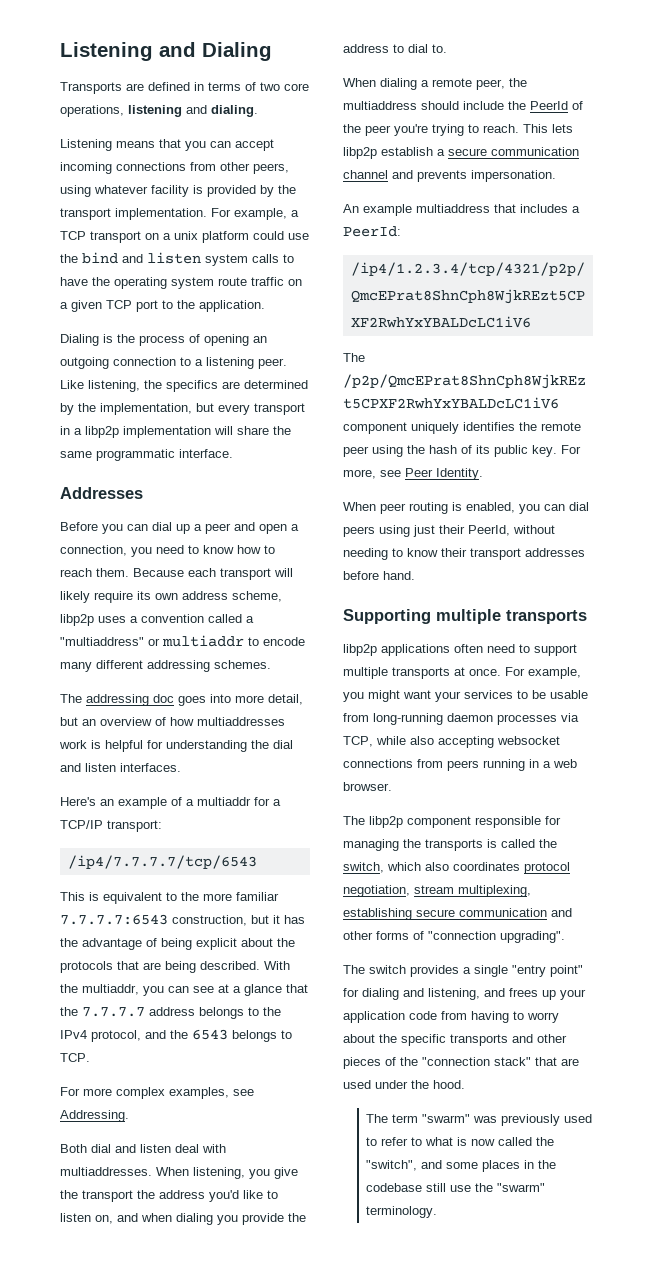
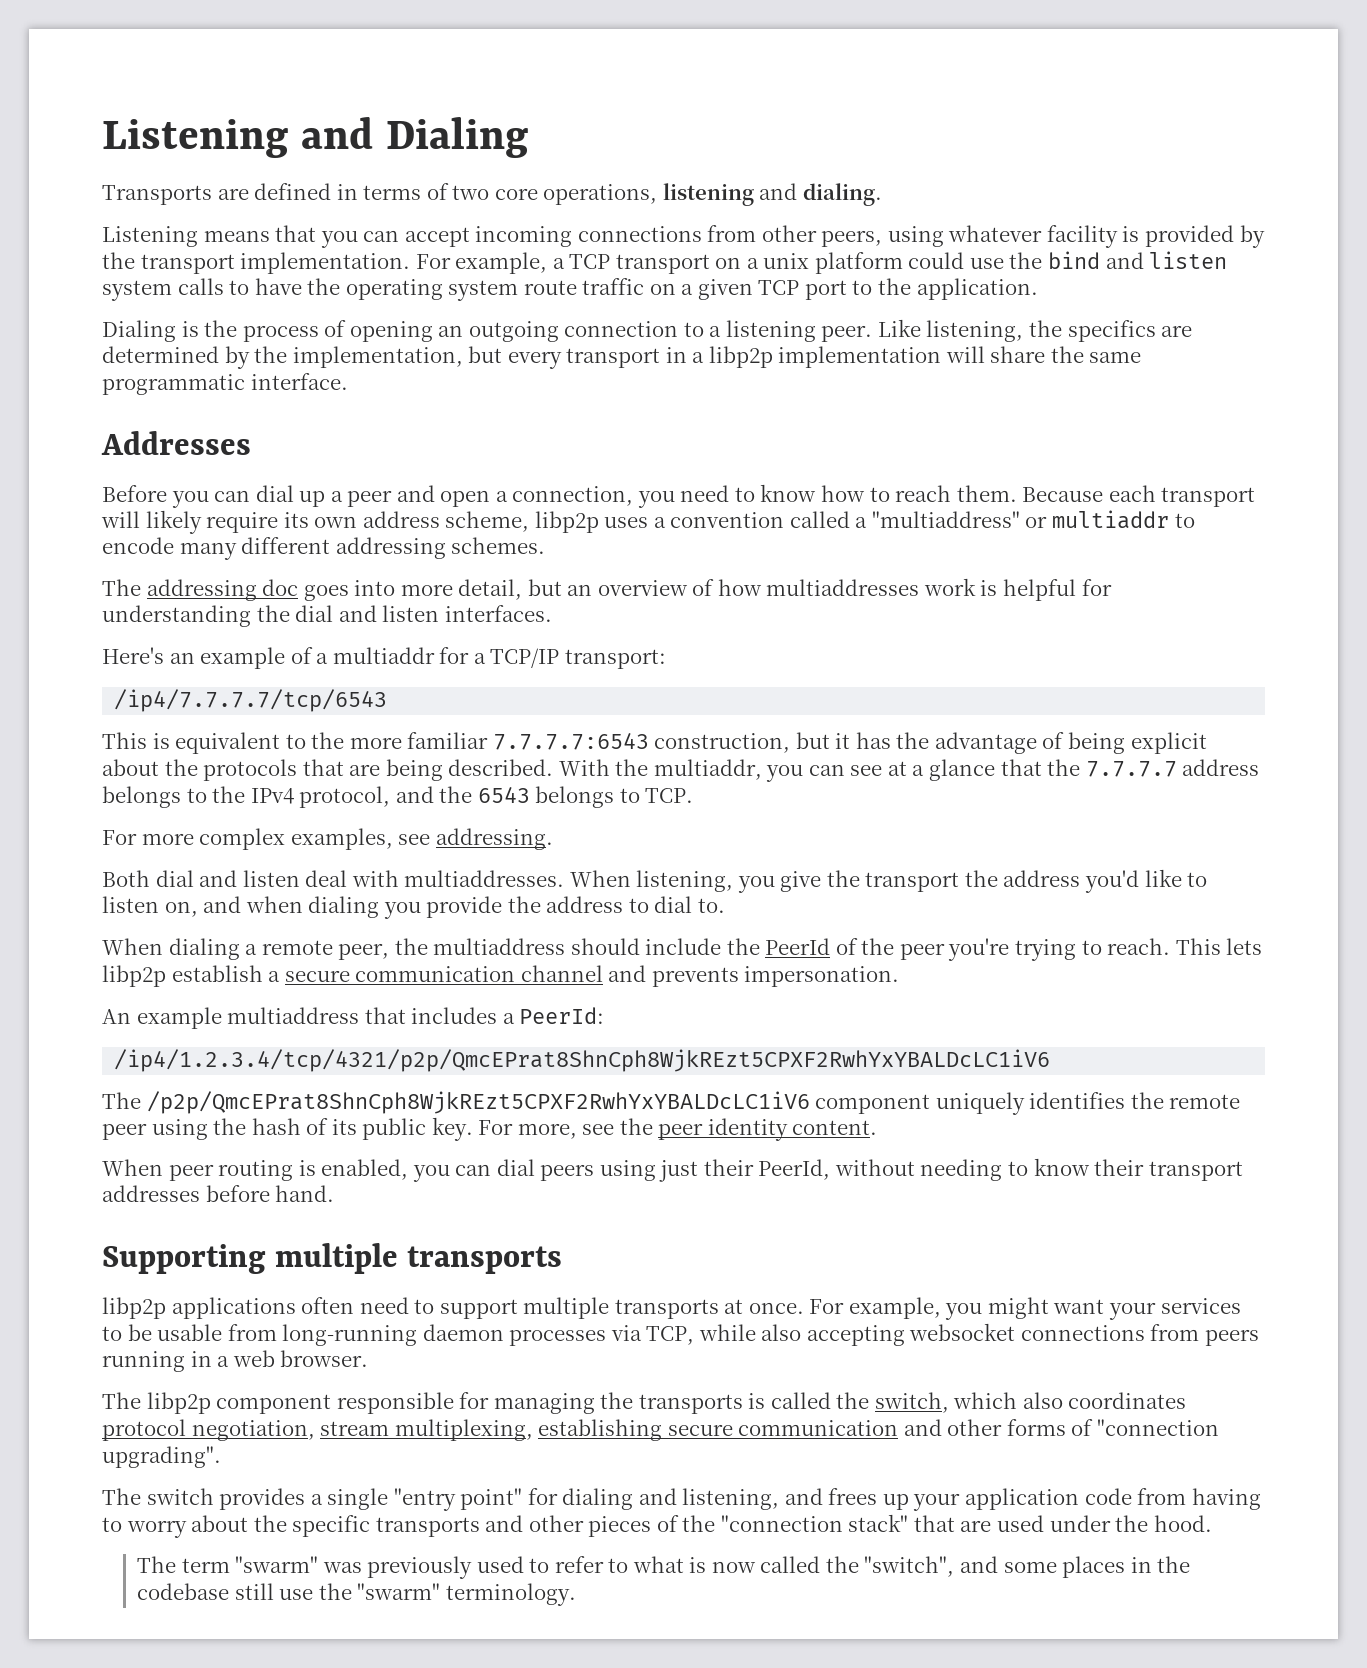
- For more complex examples, see Addressing.
+ For more complex examples, see addressing.
- For more, see Peer Identity.
+ For more, see the peer identity content.

